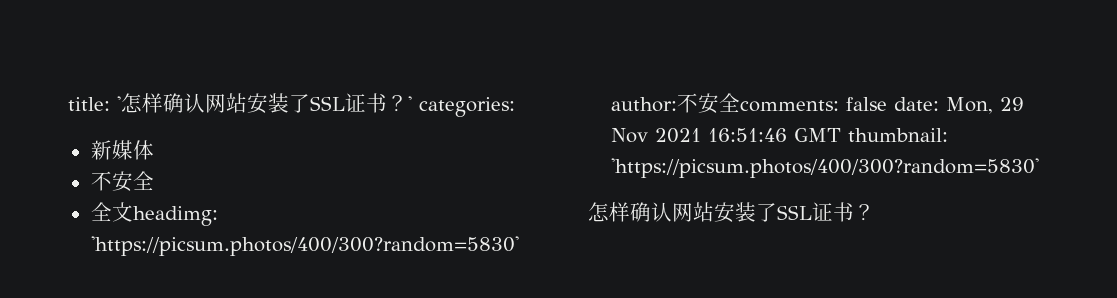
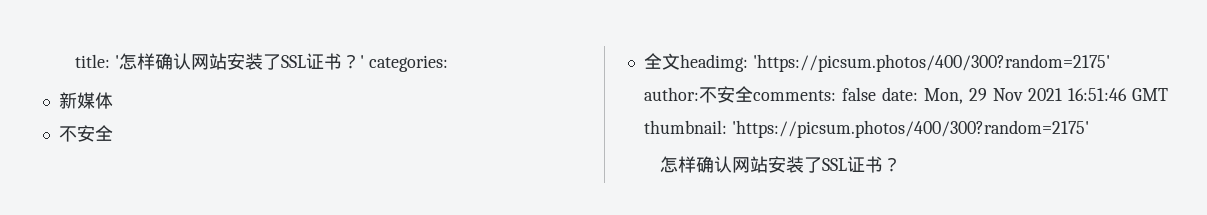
- 全文headimg: 'https://picsum.photos/400/300?random=5830' author:不安全comments: false date: Mon, 29 Nov 2021 16:51:46 GMT thumbnail: 'https://picsum.photos/400/300?random=5830'
+ 全文headimg: 'https://picsum.photos/400/300?random=2175' author:不安全comments: false date: Mon, 29 Nov 2021 16:51:46 GMT thumbnail: 'https://picsum.photos/400/300?random=2175'

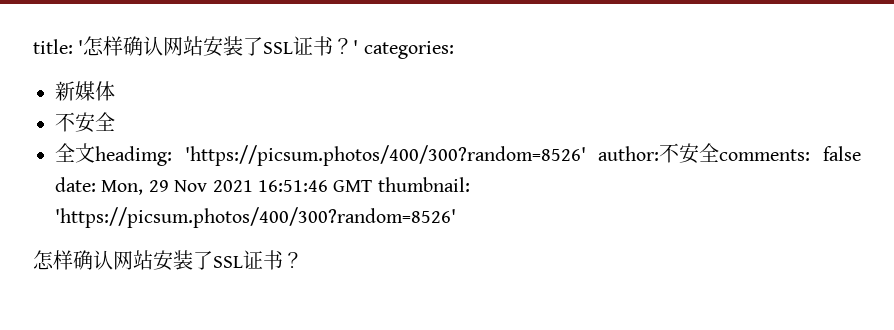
- 全文headimg: 'https://picsum.photos/400/300?random=2175' author:不安全comments: false date: Mon, 29 Nov 2021 16:51:46 GMT thumbnail: 'https://picsum.photos/400/300?random=2175'
+ 全文headimg: 'https://picsum.photos/400/300?random=8526' author:不安全comments: false date: Mon, 29 Nov 2021 16:51:46 GMT thumbnail: 'https://picsum.photos/400/300?random=8526'

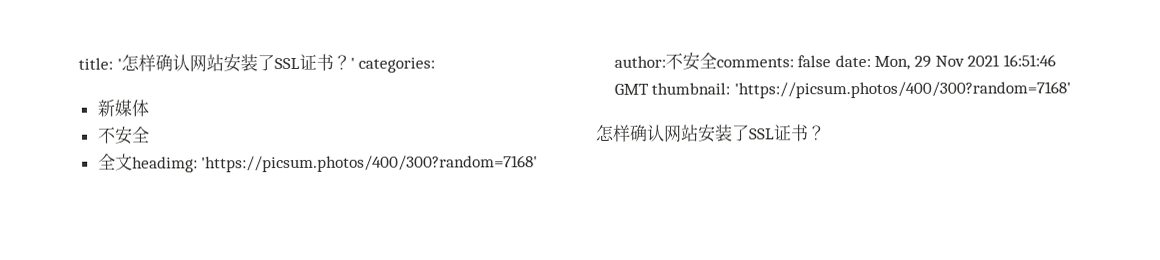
- 全文headimg: 'https://picsum.photos/400/300?random=8526' author:不安全comments: false date: Mon, 29 Nov 2021 16:51:46 GMT thumbnail: 'https://picsum.photos/400/300?random=8526'
+ 全文headimg: 'https://picsum.photos/400/300?random=7168' author:不安全comments: false date: Mon, 29 Nov 2021 16:51:46 GMT thumbnail: 'https://picsum.photos/400/300?random=7168'

